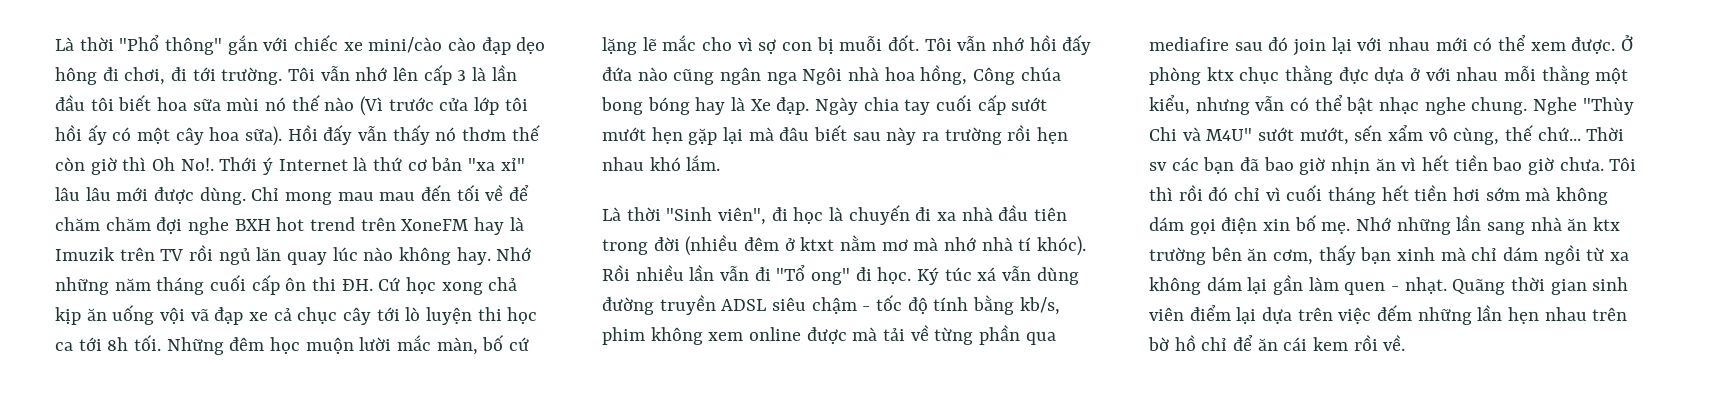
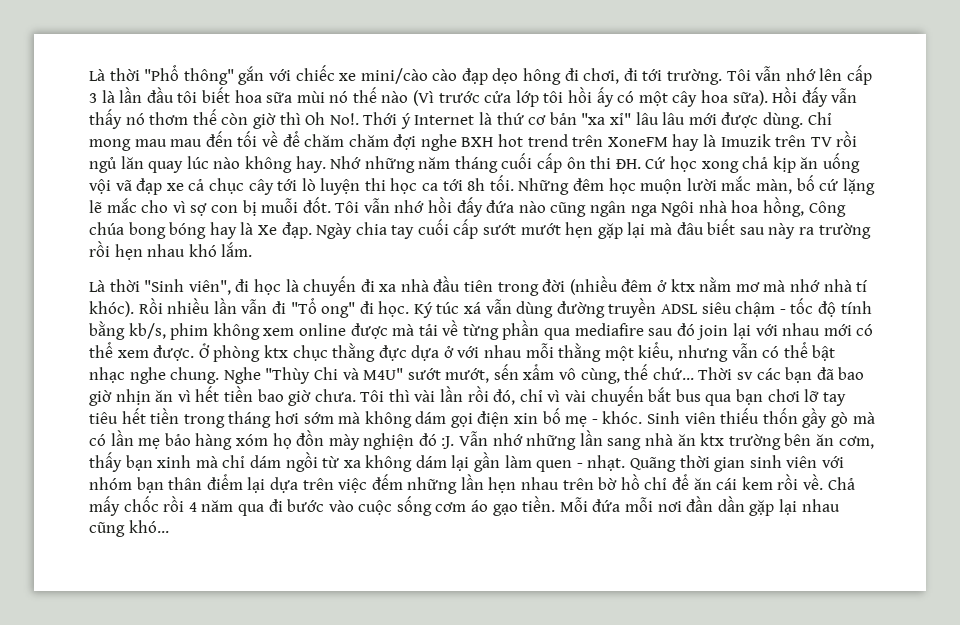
- Là thời "Sinh viên", đi học là chuyến đi xa nhà đầu tiên trong đời (nhiều đêm ở ktxt nằm mơ mà nhớ nhà tí khóc).
+ Là thời "Sinh viên", đi học là chuyến đi xa nhà đầu tiên trong đời (nhiều đêm ở ktx nằm mơ mà nhớ nhà tí khóc).
- Tôi thì rồi đó chỉ vì cuối tháng hết tiền hơi sớm mà không dám gọi điện xin bố mẹ. Nhớ những lần sang nhà ăn ktx trường bên ăn cơm, thấy bạn xinh mà chỉ dám ngồi từ xa không dám lại gần làm quen - nhạt.
+ Tôi thì vài lần rồi đó, chỉ vì vài chuyến bắt bus qua bạn chơi lỡ tay tiêu hết tiền trong tháng hơi sớm mà không dám gọi điện xin bố mẹ - khóc. Sinh viên thiếu thốn gầy gò mà có lần mẹ bảo hàng xóm họ đồn mày nghiện đó :J. Vẫn nhớ những lần sang nhà ăn ktx trường bên ăn cơm, thấy bạn xinh mà chỉ dám ngồi từ xa không dám lại gần làm quen - nhạt.
- Quãng thời gian sinh viên điểm lại dựa trên việc đếm những lần hẹn nhau trên bờ hồ chỉ để ăn cái kem rồi về.
+ Quãng thời gian sinh viên với nhóm bạn thân điểm lại dựa trên việc đếm những lần hẹn nhau trên bờ hồ chỉ để ăn cái kem rồi về.
+ Chả mấy chốc rồi 4 năm qua đi bước vào cuộc sống cơm áo gạo tiền. Mỗi đứa mỗi nơi đần dần gặp lại nhau cũng khó...

